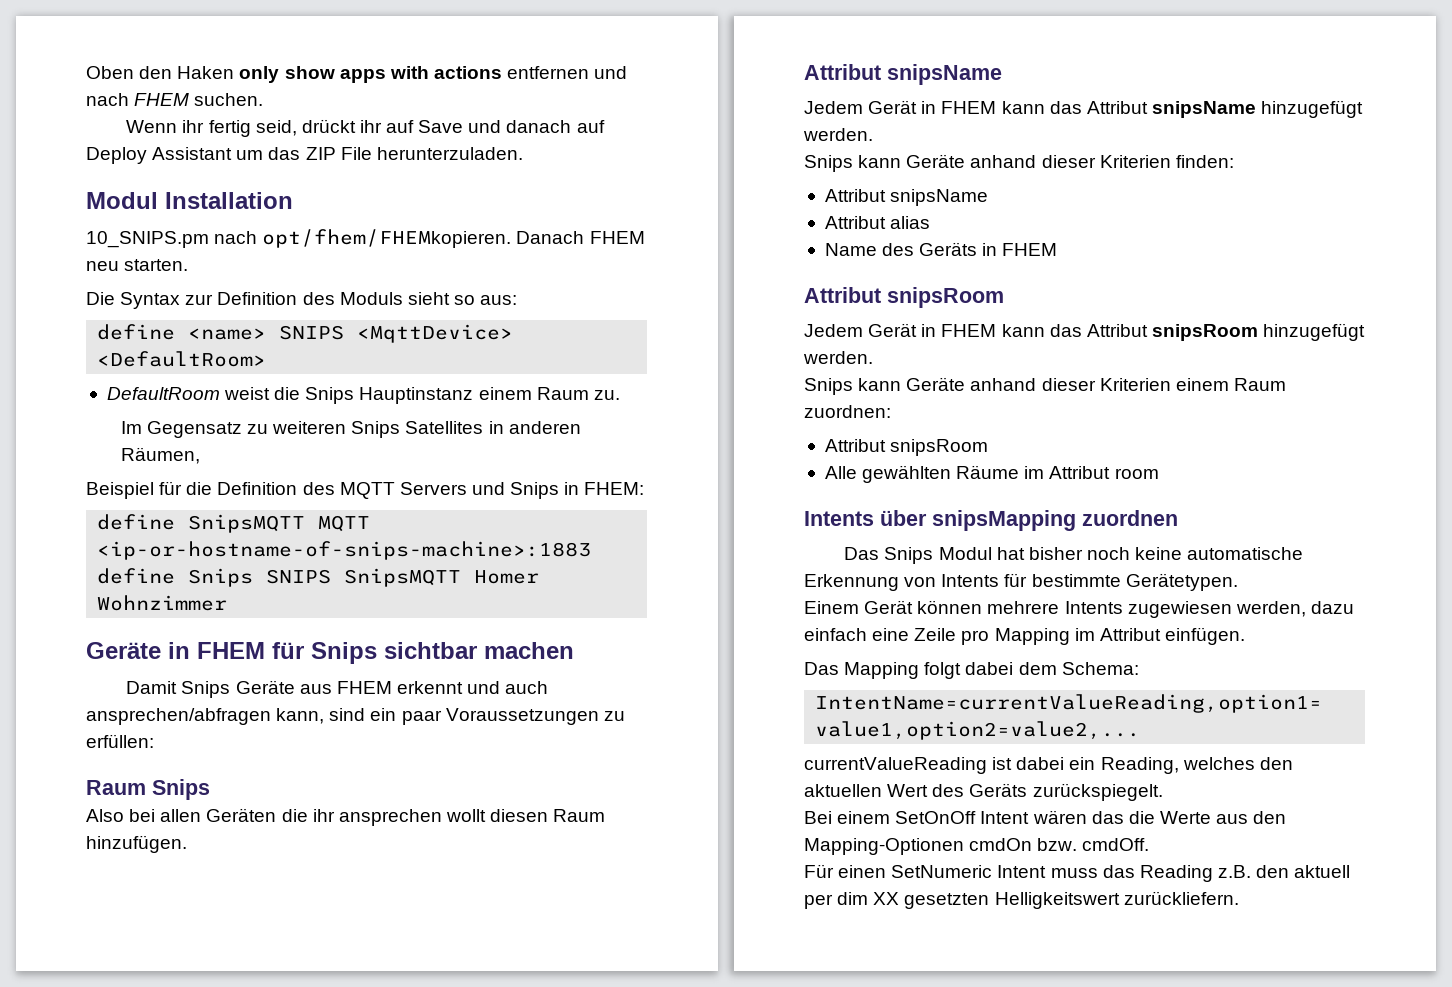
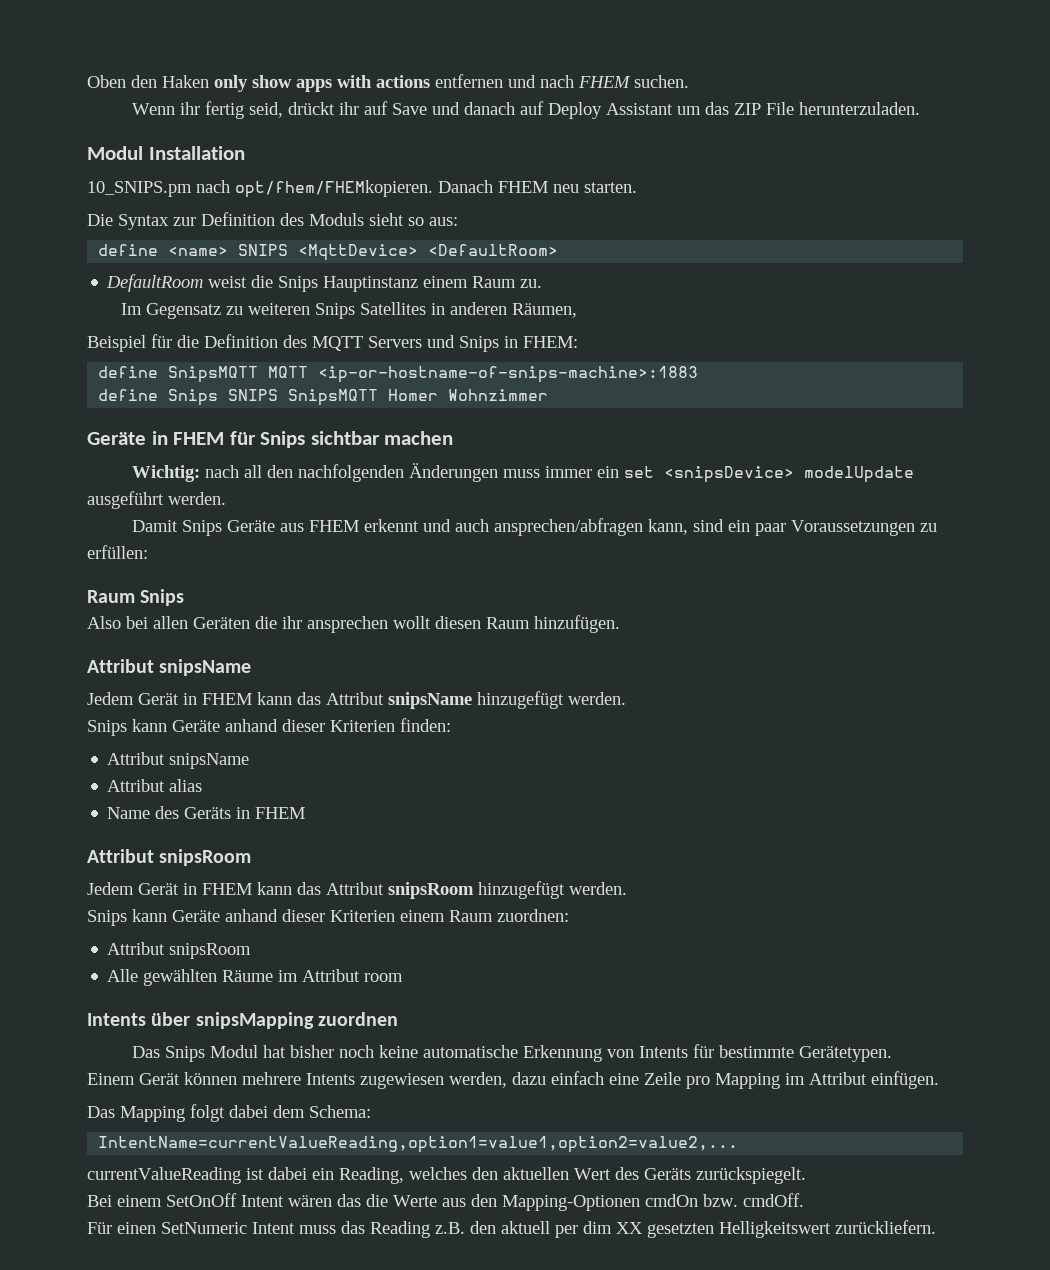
+ Wichtig: nach all den nachfolgenden Änderungen muss immer ein set <snipsDevice> modelUpdate ausgeführt werden.

